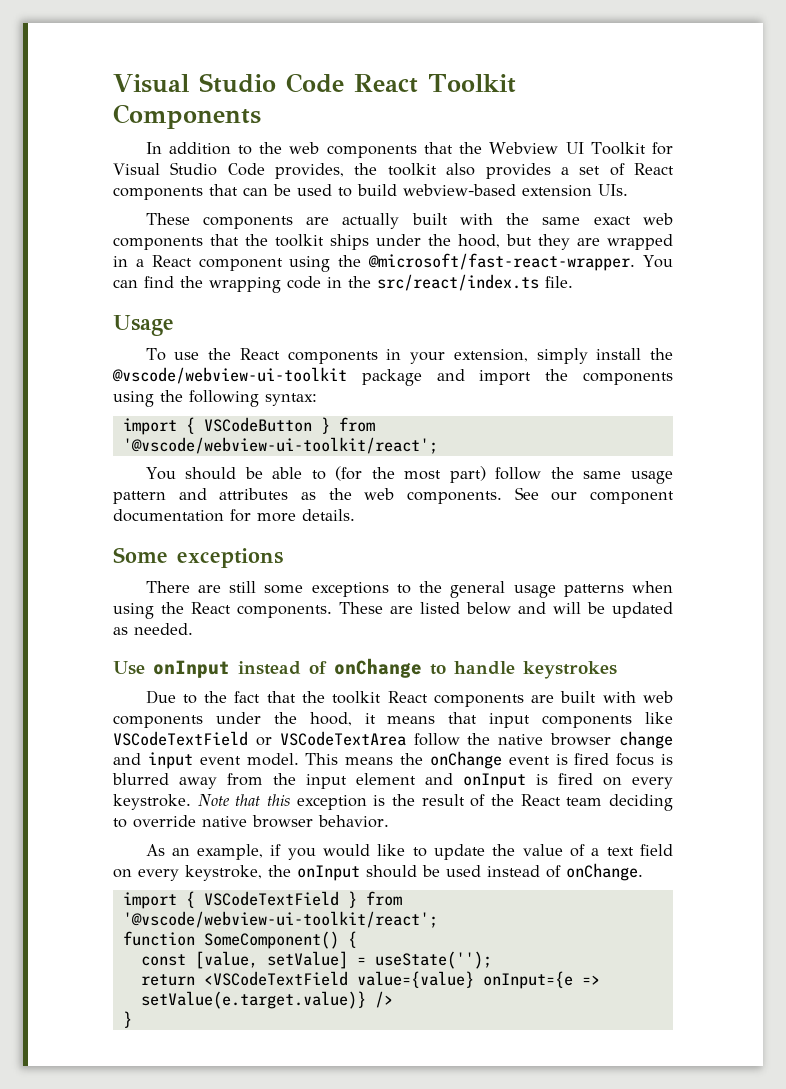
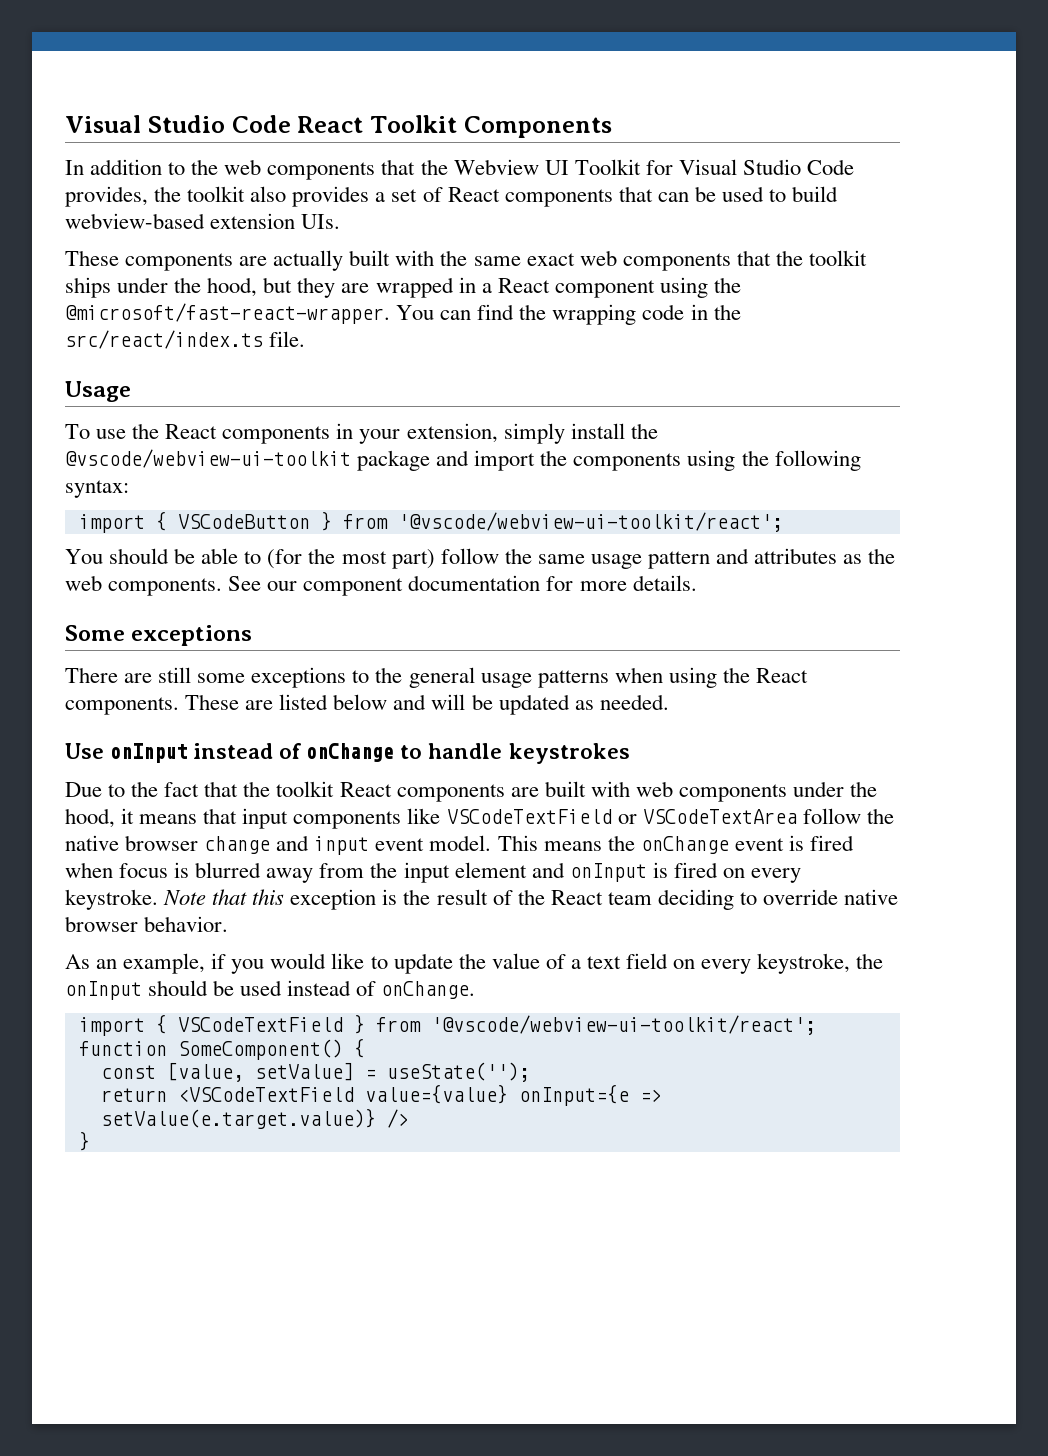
- This means the onChange event is fired focus is blurred away from the input element and onInput is fired on every keystroke.
+ This means the onChange event is fired when focus is blurred away from the input element and onInput is fired on every keystroke.

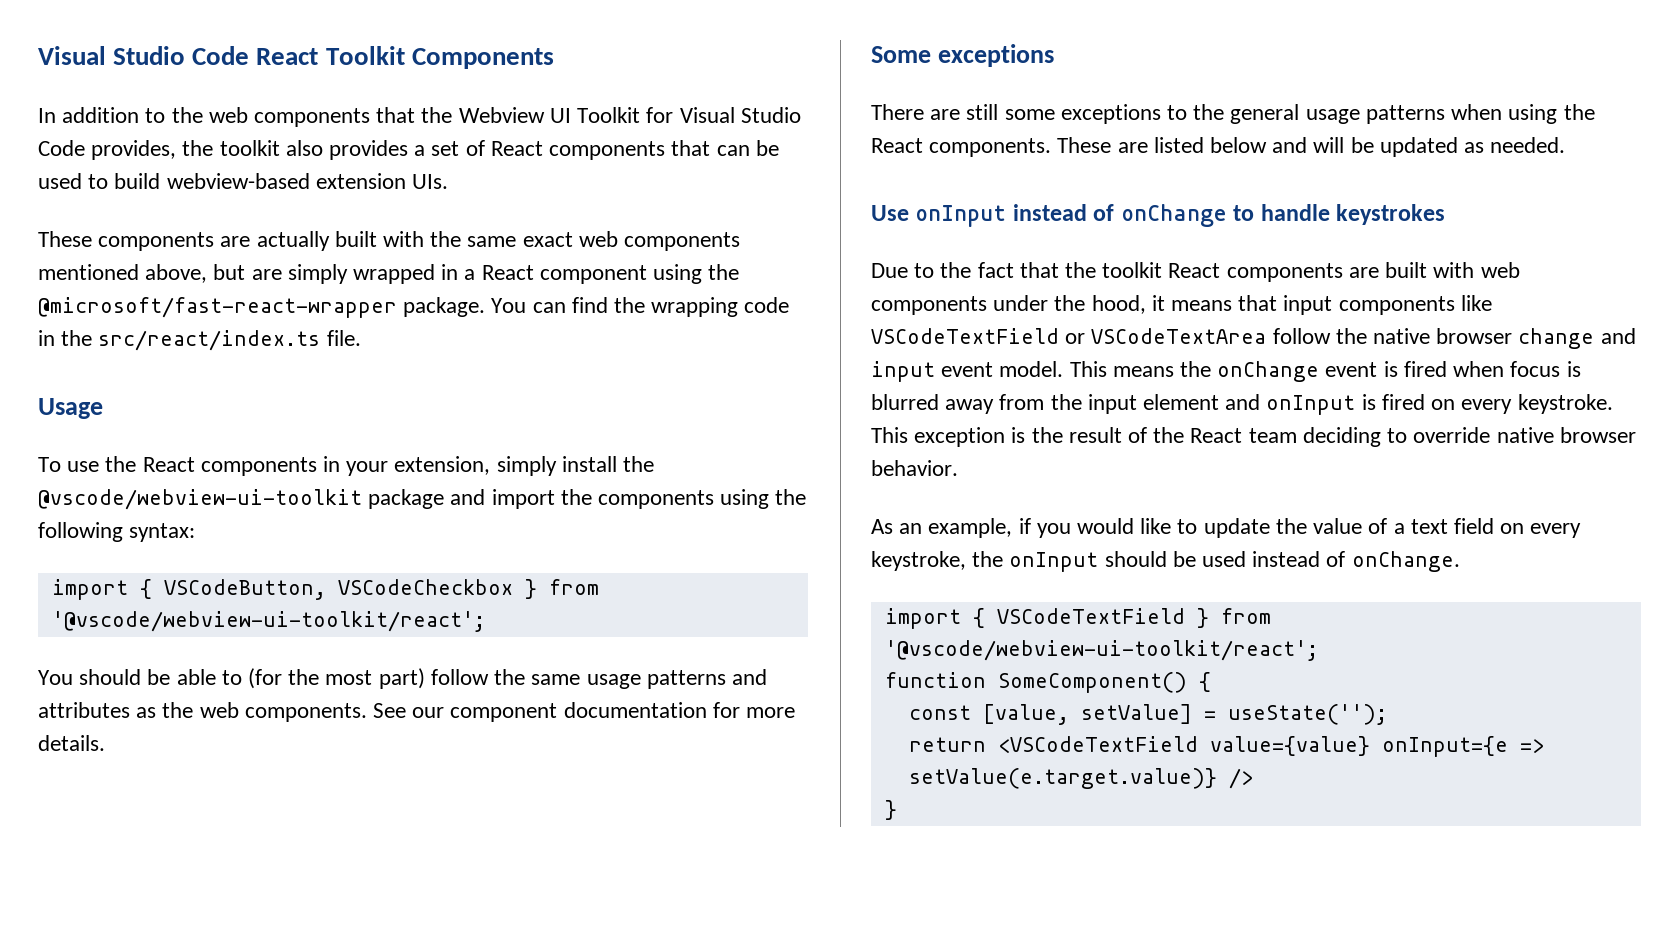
- These components are actually built with the same exact web components that the toolkit ships under the hood, but they are wrapped in a React component using the @microsoft/fast-react-wrapper.
+ These components are actually built with the same exact web components mentioned above, but are simply wrapped in a React component using the @microsoft/fast-react-wrapper package.
- import { VSCodeButton } from '@vscode/webview-ui-toolkit/react';
+ import { VSCodeButton, VSCodeCheckbox } from '@vscode/webview-ui-toolkit/react';
- You should be able to (for the most part) follow the same usage pattern and attributes as the web components.
+ You should be able to (for the most part) follow the same usage patterns and attributes as the web components.
- Note that this exception is the result of the React team deciding to override native browser behavior.
+ This exception is the result of the React team deciding to override native browser behavior.

